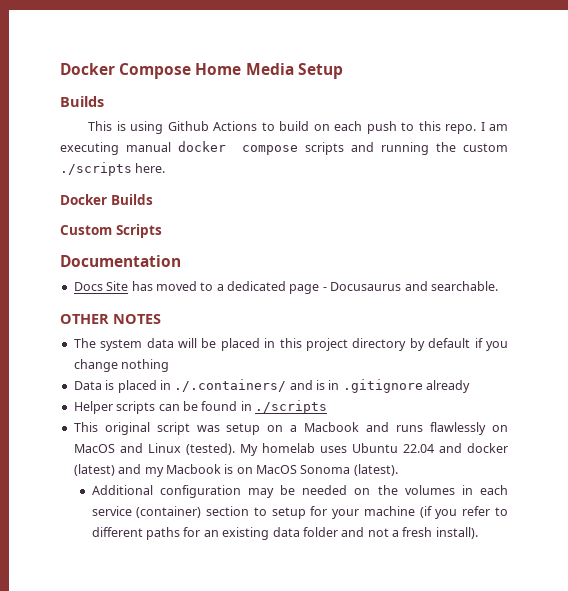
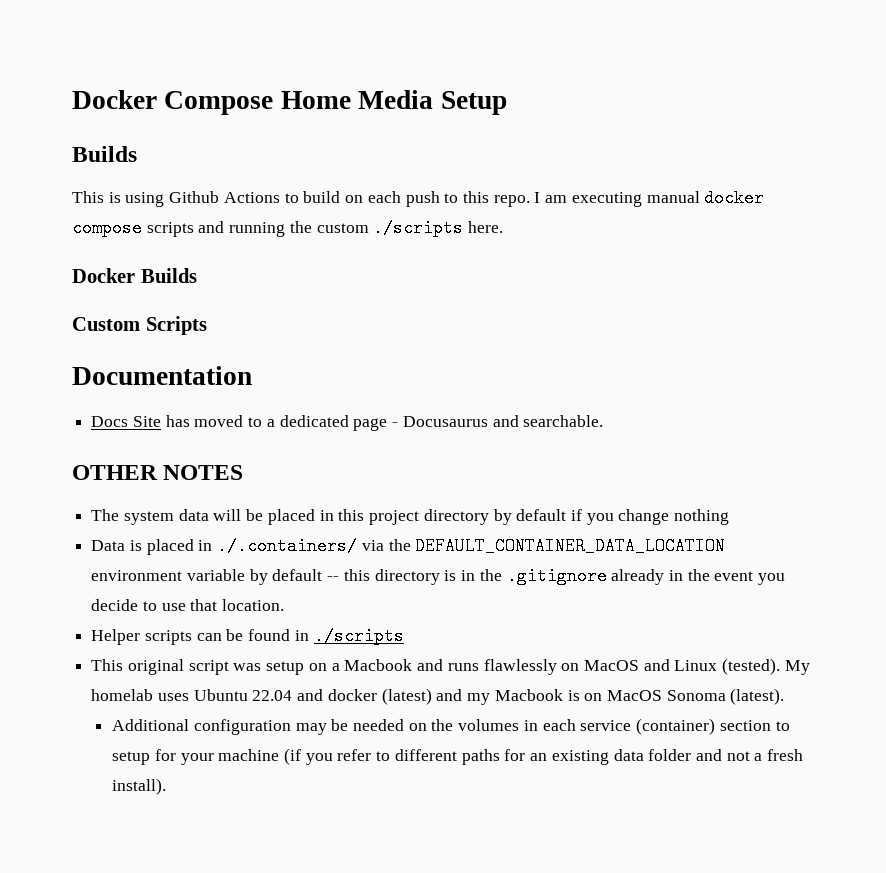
- Data is placed in ./.containers/ and is in .gitignore already
+ Data is placed in ./.containers/ via the DEFAULT_CONTAINER_DATA_LOCATION environment variable by default -- this directory is in the .gitignore already in the event you decide to use that location.

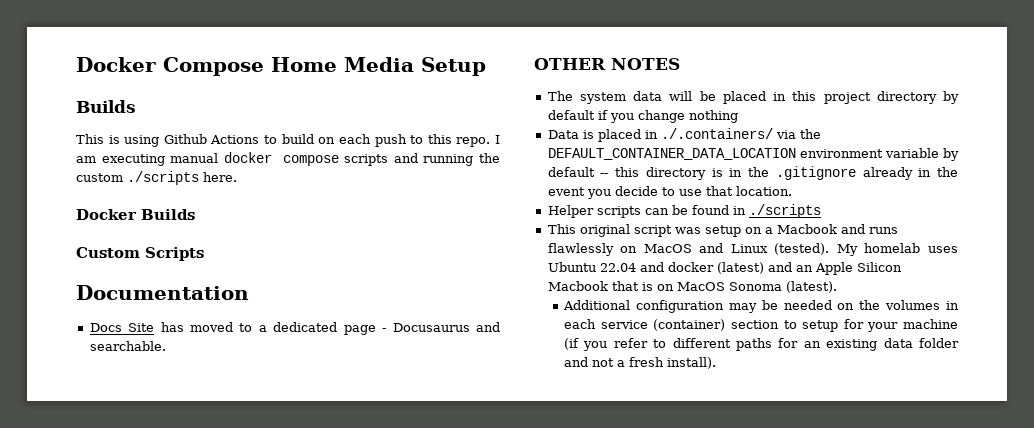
- My homelab uses Ubuntu 22.04 and docker (latest) and my Macbook is on MacOS Sonoma (latest).
+ My homelab uses Ubuntu 22.04 and docker (latest) and an Apple Silicon Macbook that is on MacOS Sonoma (latest).

